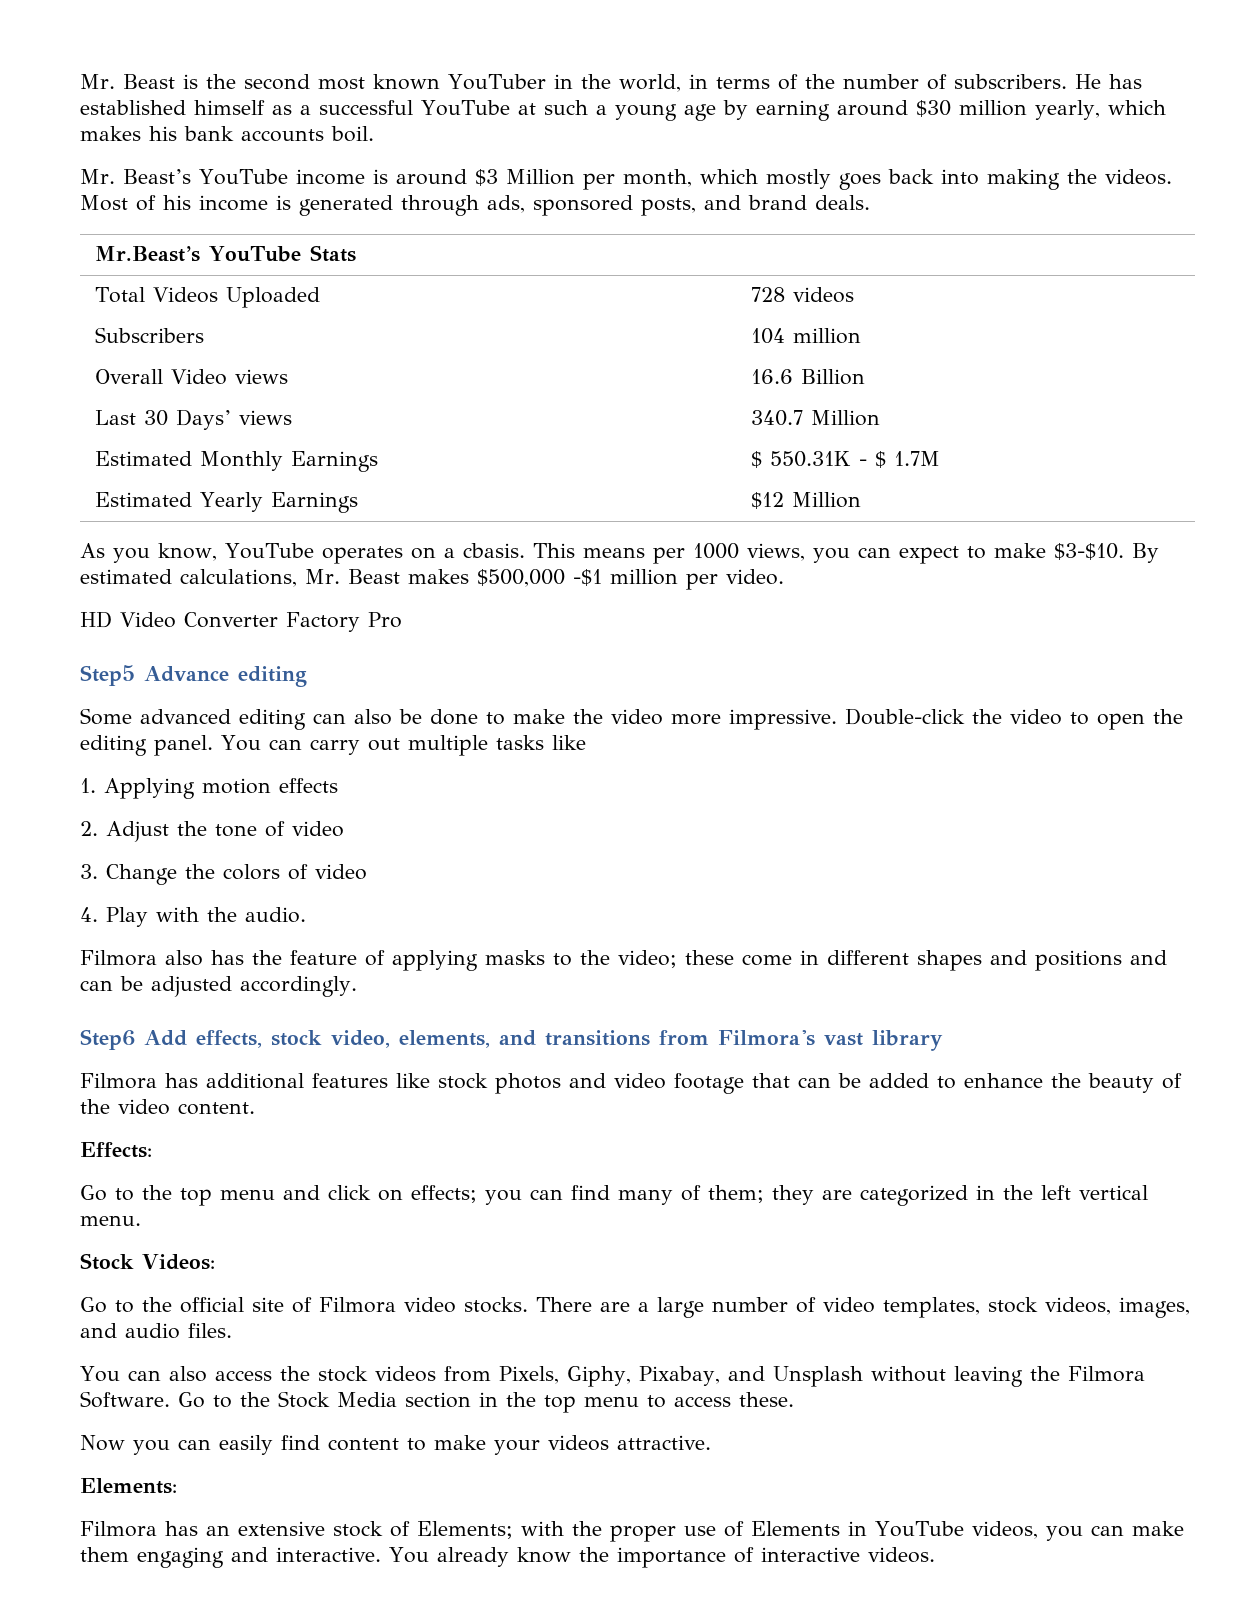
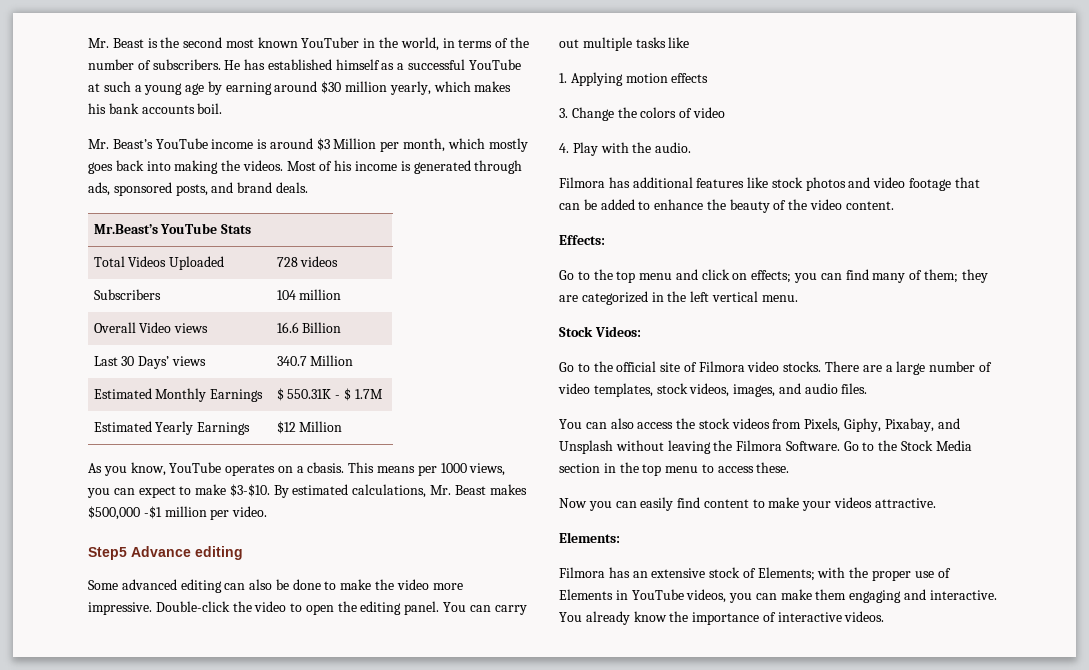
- HD Video Converter Factory Pro
- 2. Adjust the tone of video
- Filmora also has the feature of applying masks to the video; these come in different shapes and positions and can be adjusted accordingly.
- Step6 Add effects, stock video, elements, and transitions from Filmora's vast library

